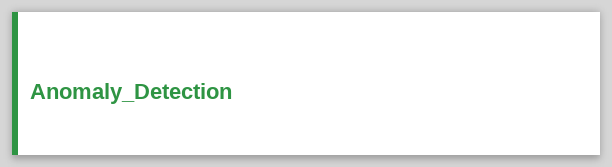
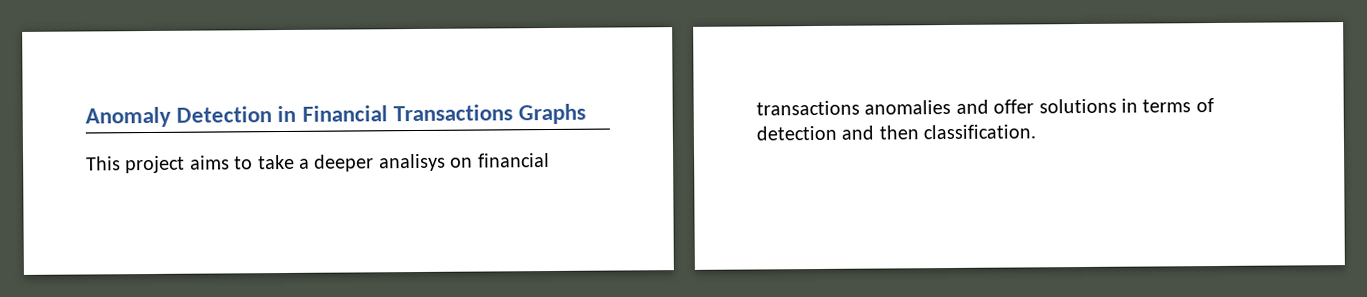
- Anomaly_Detection
+ Anomaly Detection in Financial Transactions Graphs
+ This project aims to take a deeper analisys on financial transactions anomalies and offer solutions in terms of detection and then classification.

